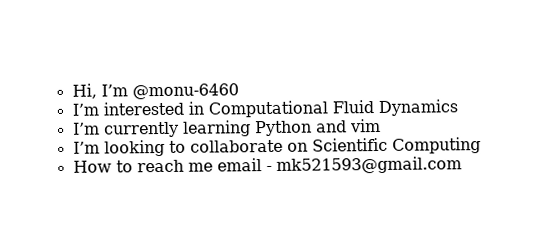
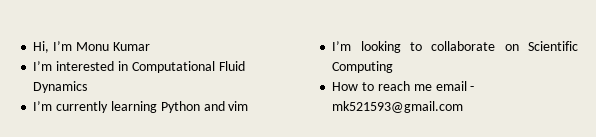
- Hi, I’m @monu-6460
+ Hi, I’m Monu Kumar

